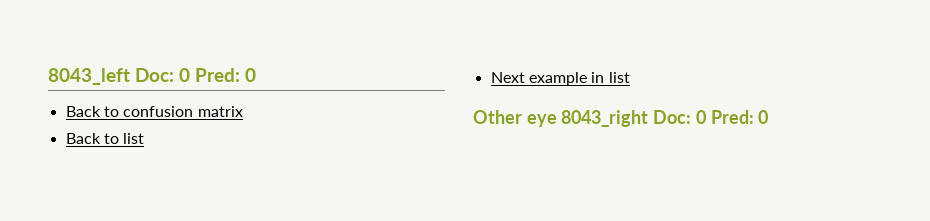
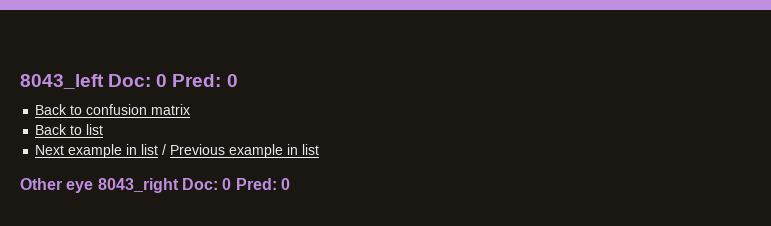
- Next example in list
+ Next example in list / Previous example in list

